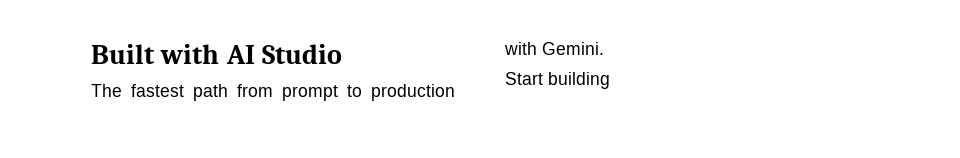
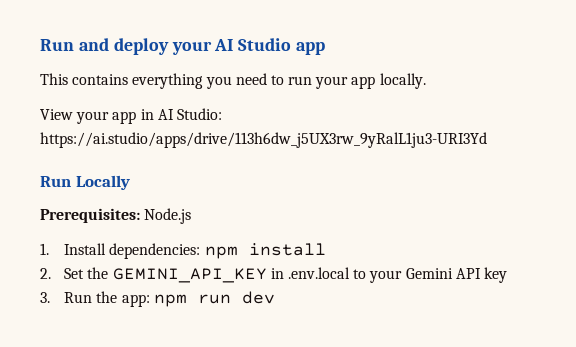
- Built with AI Studio
- The fastest path from prompt to production with Gemini.
- Start building
+ Run and deploy your AI Studio app
+ This contains everything you need to run your app locally.
+ View your app in AI Studio: https://ai.studio/apps/drive/113h6dw_j5UX3rw_9yRalL1ju3-URI3Yd
+ Run Locally
+ Prerequisites: Node.js
+ 1. Install dependencies: npm install
+ 2. Set the GEMINI_API_KEY in .env.local to your Gemini API key
+ 3. Run the app: npm run dev

